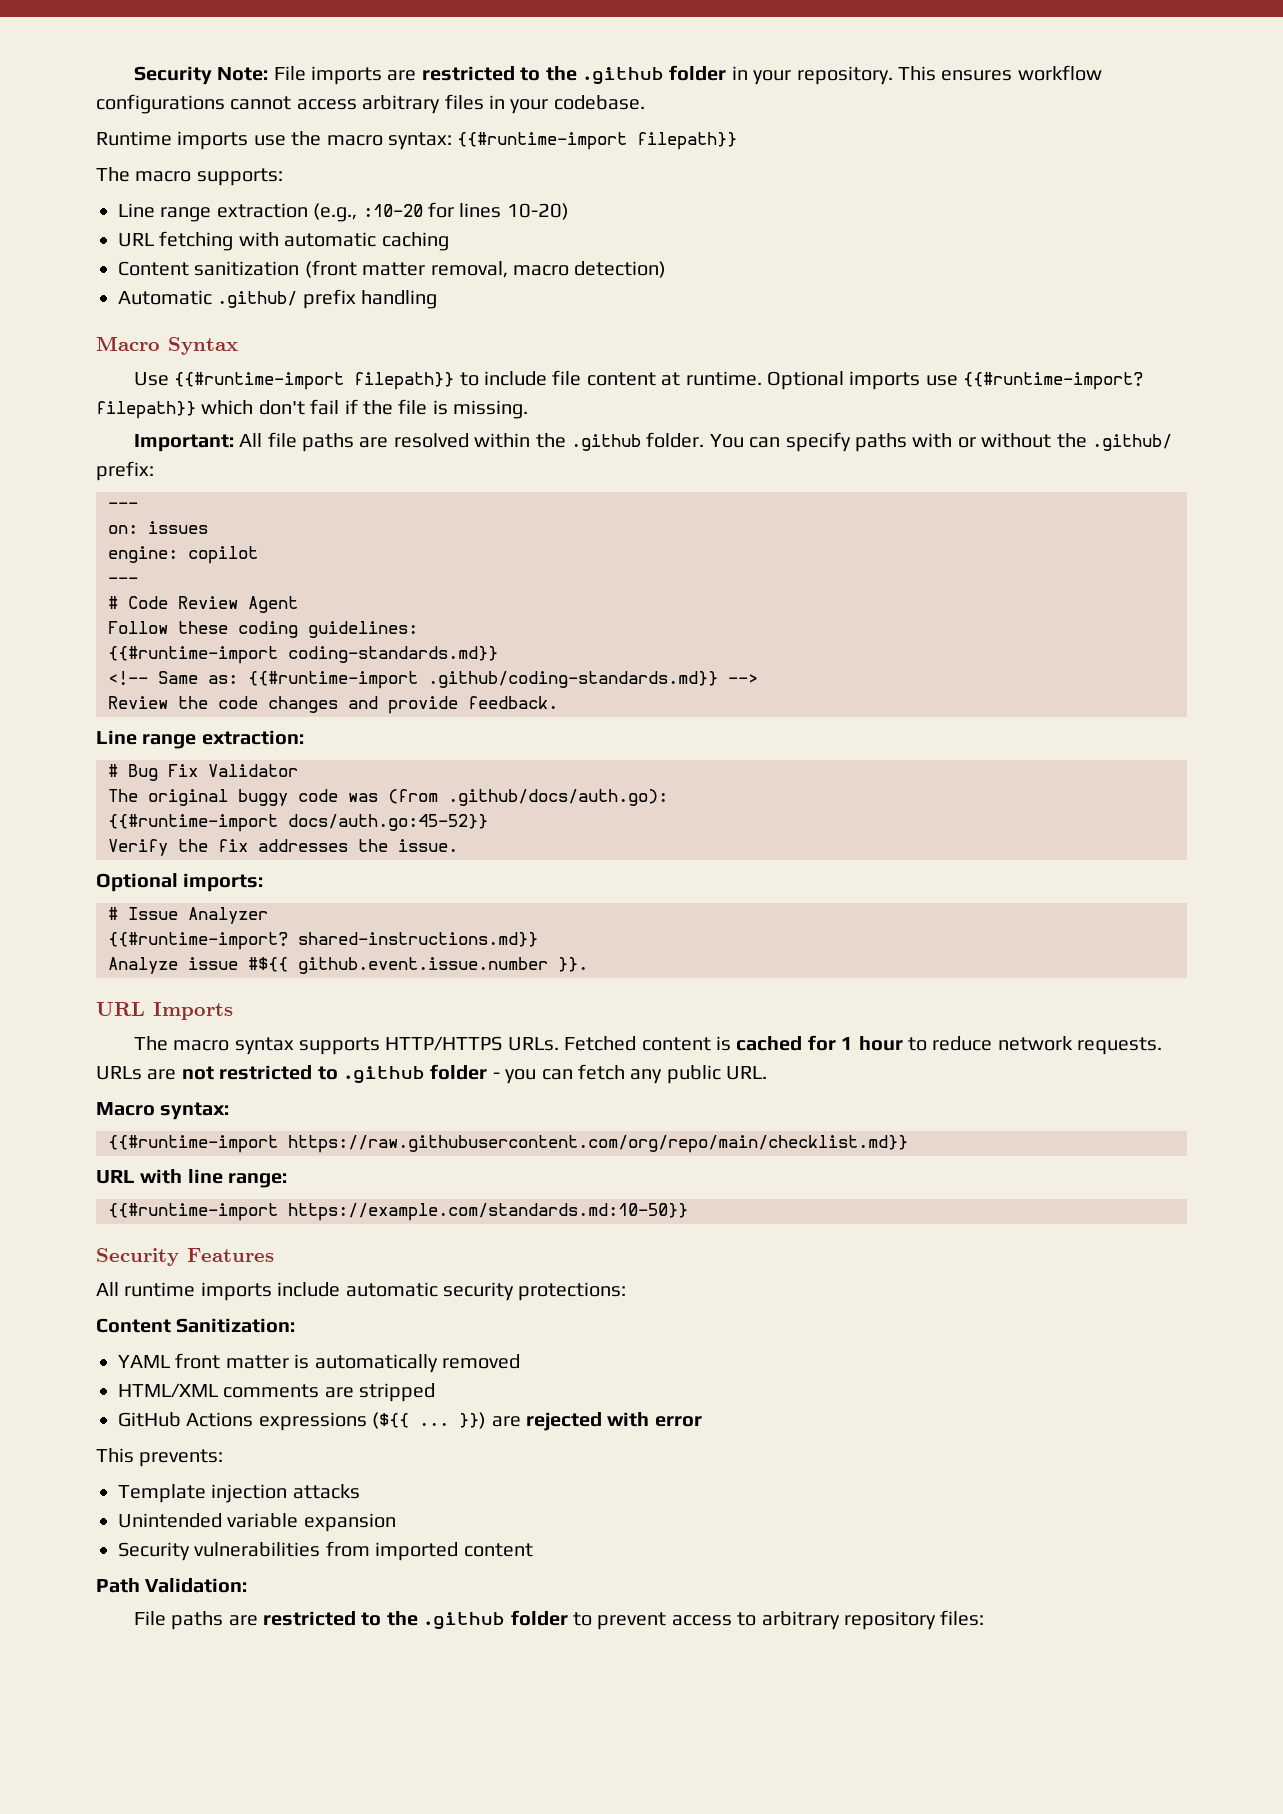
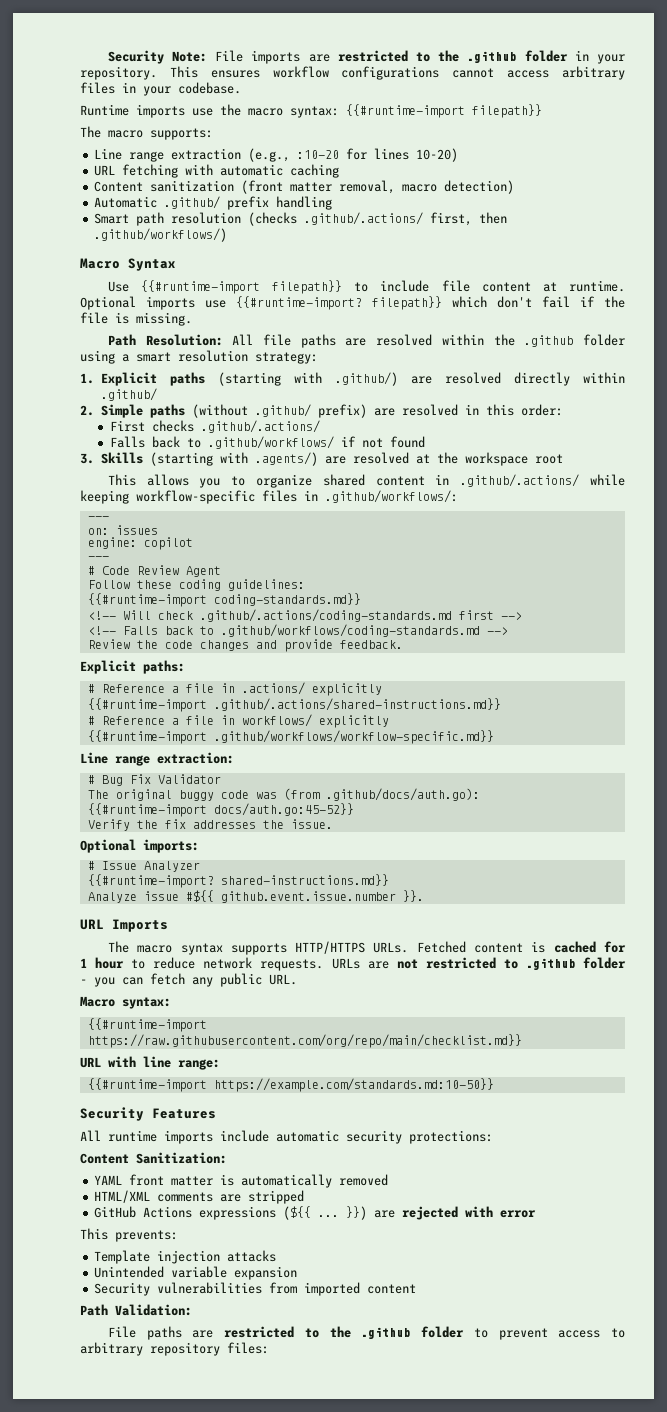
+ Smart path resolution (checks .github/.actions/ first, then .github/workflows/)
- Important: All file paths are resolved within the .github folder. You can specify paths with or without the .github/ prefix:
+ Path Resolution: All file paths are resolved within the .github folder using a smart resolution strategy:
+ 1. Explicit paths (starting with .github/) are resolved directly within .github/
+ 2. Simple paths (without .github/ prefix) are resolved in this order:
+ First checks .github/.actions/
+ Falls back to .github/workflows/ if not found
+ 3. Skills (starting with .agents/) are resolved at the workspace root
+ This allows you to organize shared content in .github/.actions/ while keeping workflow-specific files in .github/workflows/:
- <!-- Same as: {{#runtime-import .github/coding-standards.md}} -->
+ <!-- Will check .github/.actions/coding-standards.md first -->
+ <!-- Falls back to .github/workflows/coding-standards.md -->
+ Explicit paths:
+ # Reference a file in .actions/ explicitly
+ {{#runtime-import .github/.actions/shared-instructions.md}}
+ # Reference a file in workflows/ explicitly
+ {{#runtime-import .github/workflows/workflow-specific.md}}

